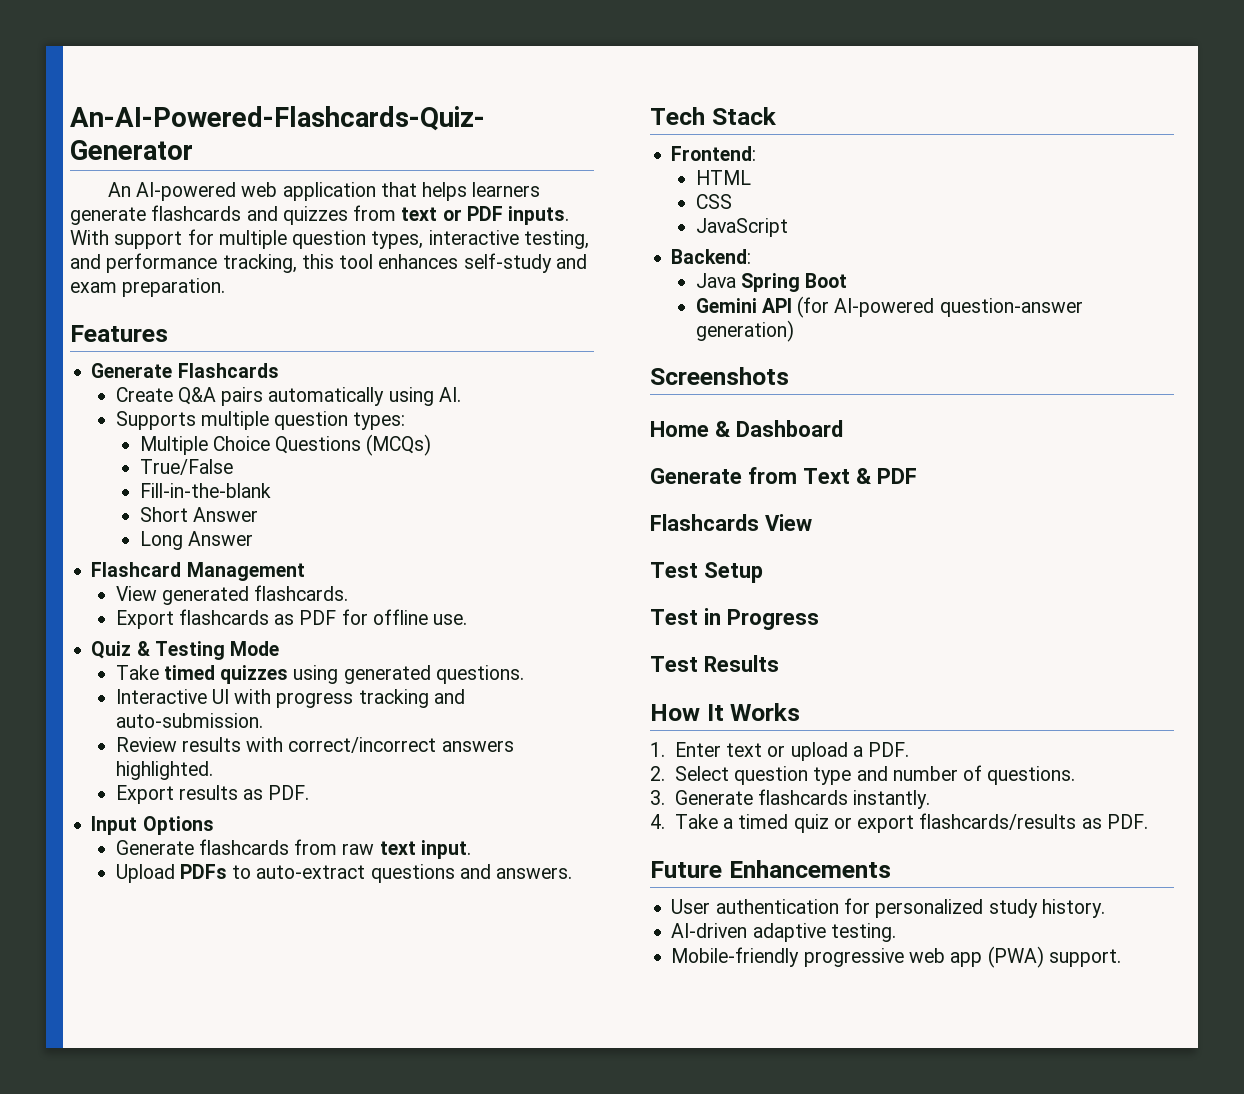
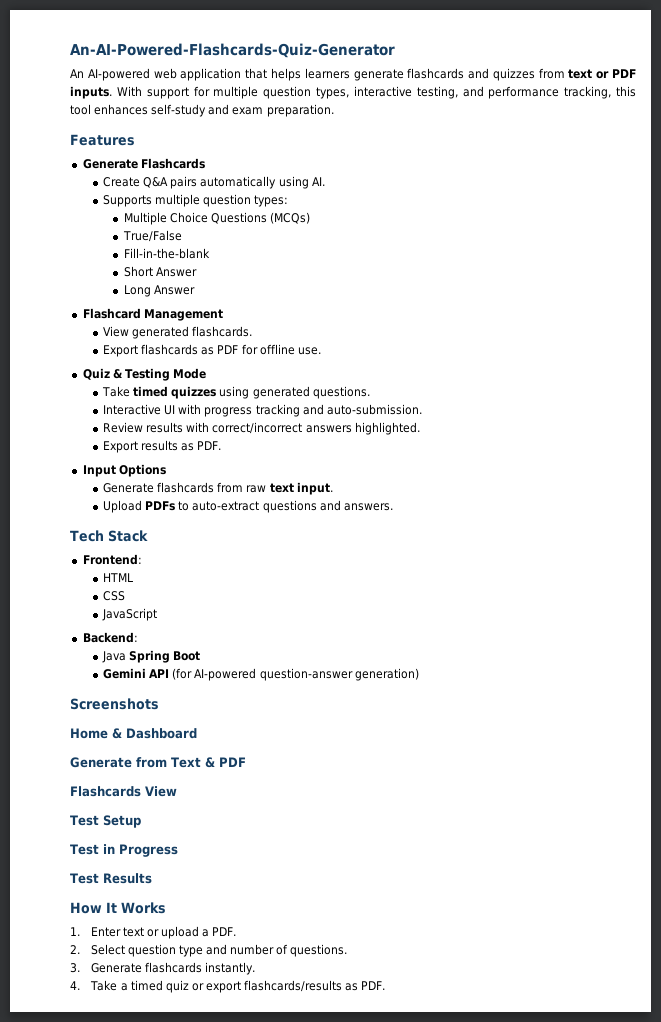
- Future Enhancements
- User authentication for personalized study history.
- AI-driven adaptive testing.
- Mobile-friendly progressive web app (PWA) support.

